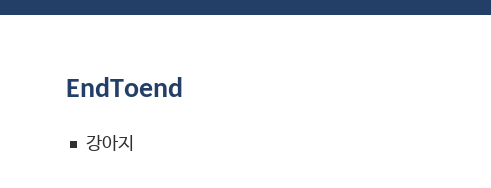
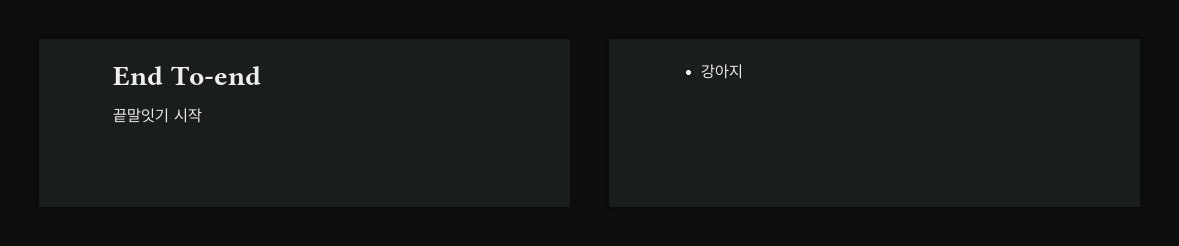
- EndToend
+ End To-end
+ 끝말잇기 시작

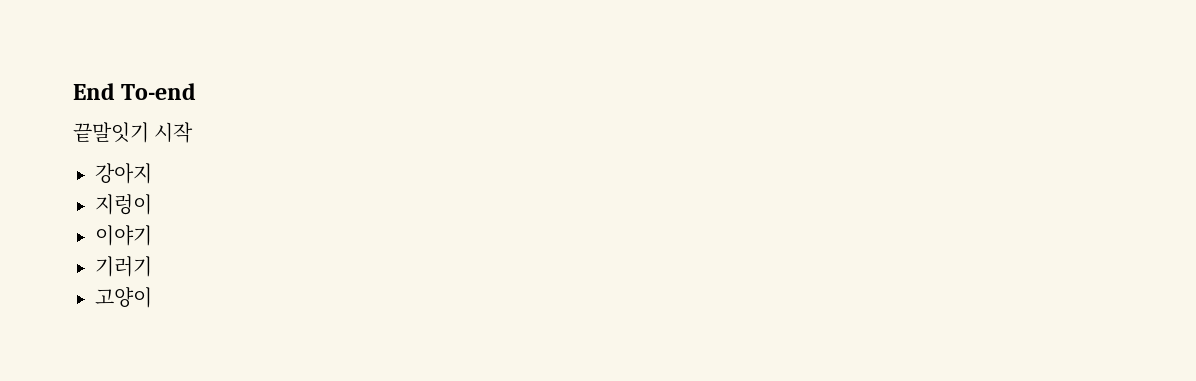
+ 지렁이
+ 이야기
+ 기러기
+ 고양이

